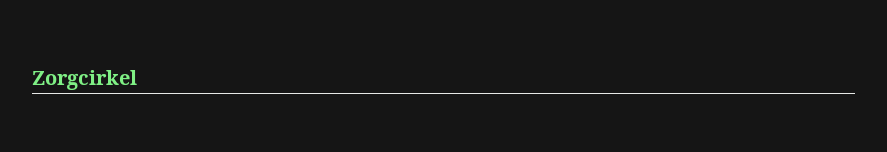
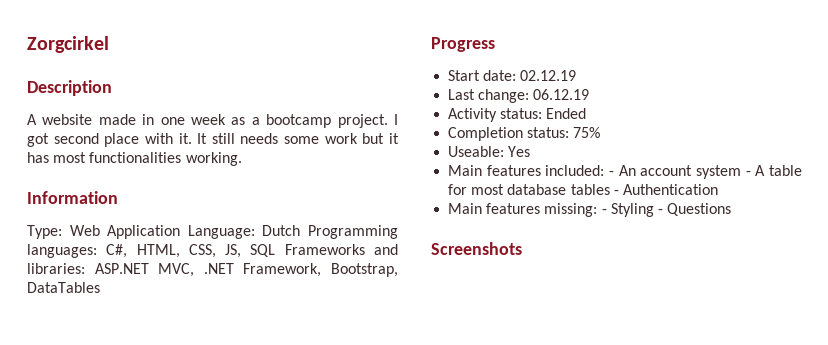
+ Description
+ A website made in one week as a bootcamp project. I got second place with it. It still needs some work but it has most functionalities working.
+ Information
+ Type: Web Application Language: Dutch Programming languages: C#, HTML, CSS, JS, SQL Frameworks and libraries: ASP.NET MVC, .NET Framework, Bootstrap, DataTables
+ Progress
+ Start date: 02.12.19
+ Last change: 06.12.19
+ Activity status: Ended
+ Completion status: 75%
+ Useable: Yes
+ Main features included: - An account system - A table for most database tables - Authentication
+ Main features missing: - Styling - Questions
+ Screenshots

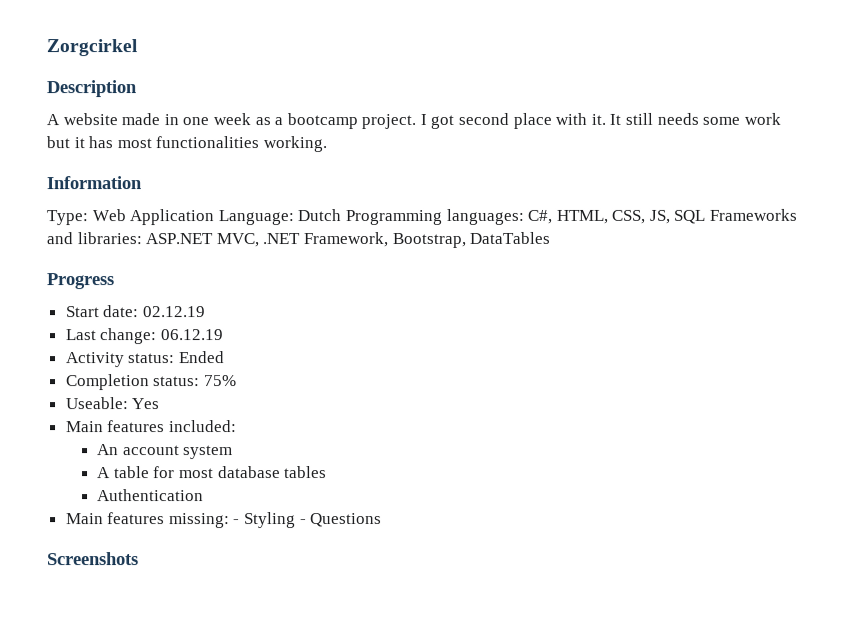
- Main features included: - An account system - A table for most database tables - Authentication
+ Main features included:
+ An account system
+ A table for most database tables
+ Authentication

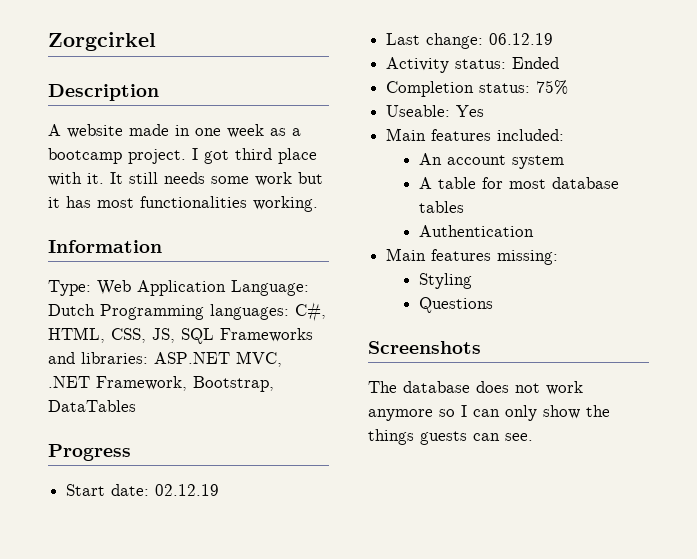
- I got second place with it.
+ I got third place with it.
- Main features missing: - Styling - Questions
+ Main features missing:
+ Styling
+ Questions
+ The database does not work anymore so I can only show the things guests can see.

